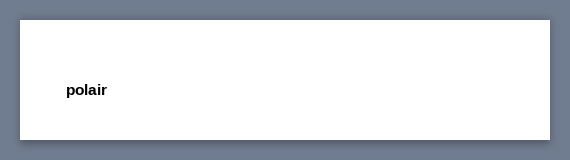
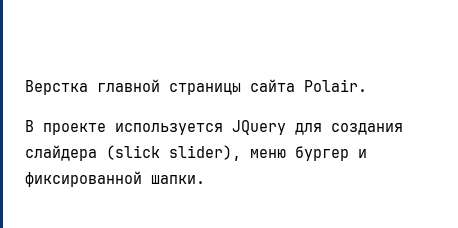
- polair
+ Верстка главной страницы сайта Polair.
+ В проекте используется JQuery для создания слайдера (slick slider), меню бургер и фиксированной шапки.

